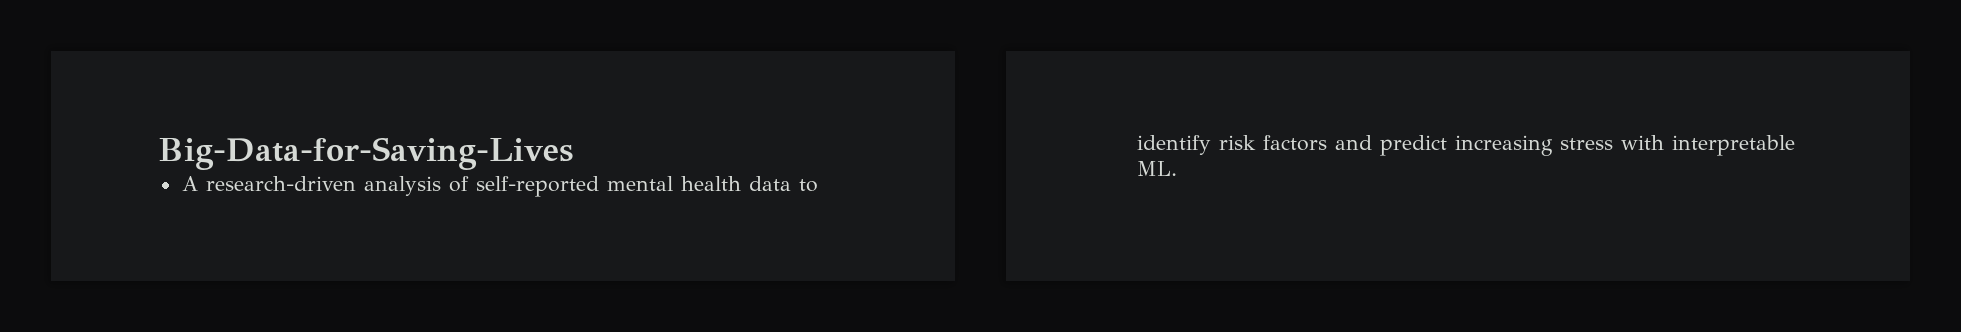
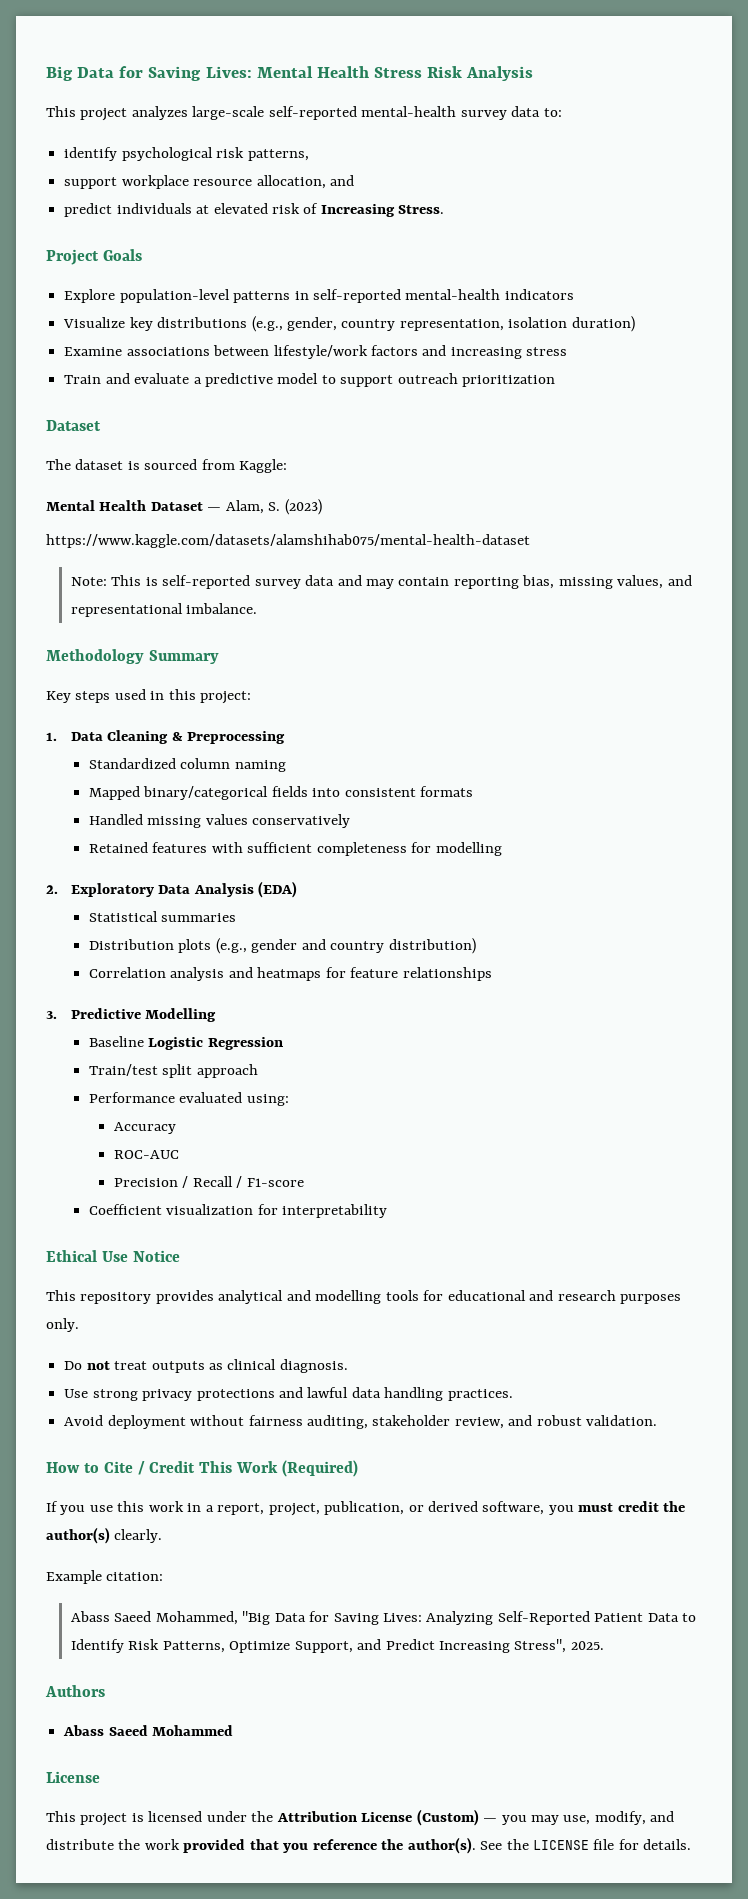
- Big-Data-for-Saving-Lives
- A research-driven analysis of self-reported mental health data to identify risk factors and predict increasing stress with interpretable ML.
+ Big Data for Saving Lives: Mental Health Stress Risk Analysis
+ This project analyzes large-scale self-reported mental-health survey data to:
+ identify psychological risk patterns,
+ support workplace resource allocation, and
+ predict individuals at elevated risk of Increasing Stress.
+ Project Goals
+ Explore population-level patterns in self-reported mental-health indicators
+ Visualize key distributions (e.g., gender, country representation, isolation duration)
+ Examine associations between lifestyle/work factors and increasing stress
+ Train and evaluate a predictive model to support outreach prioritization
+ Dataset
+ The dataset is sourced from Kaggle:
+ Mental Health Dataset — Alam, S. (2023)
+ https://www.kaggle.com/datasets/alamshihab075/mental-health-dataset
+ Note: This is self-reported survey data and may contain reporting bias, missing values, and representational imbalance.
+ Methodology Summary
+ Key steps used in this project:
+ 1. Data Cleaning & Preprocessing
+ Standardized column naming
+ Mapped binary/categorical fields into consistent formats
+ Handled missing values conservatively
+ Retained features with sufficient completeness for modelling
+ 2. Exploratory Data Analysis (EDA)
+ Statistical summaries
+ Distribution plots (e.g., gender and country distribution)
+ Correlation analysis and heatmaps for feature relationships
+ 3. Predictive Modelling
+ Baseline Logistic Regression
+ Train/test split approach
+ Performance evaluated using:
+ Accuracy
+ ROC-AUC
+ Precision / Recall / F1-score
+ Coefficient visualization for interpretability
+ Ethical Use Notice
+ This repository provides analytical and modelling tools for educational and research purposes only.
+ Do not treat outputs as clinical diagnosis.
+ Use strong privacy protections and lawful data handling practices.
+ Avoid deployment without fairness auditing, stakeholder review, and robust validation.
+ How to Cite / Credit This Work (Required)
+ If you use this work in a report, project, publication, or derived software, you must credit the author(s) clearly.
+ Example citation:
+ Abass Saeed Mohammed, "Big Data for Saving Lives: Analyzing Self-Reported Patient Data to Identify Risk Patterns, Optimize Support, and Predict Increasing Stress", 2025.
+ Authors
+ Abass Saeed Mohammed
+ License
+ This project is licensed under the Attribution License (Custom) — you may use, modify, and distribute the work provided that you reference the author(s). See the LICENSE file for details.

